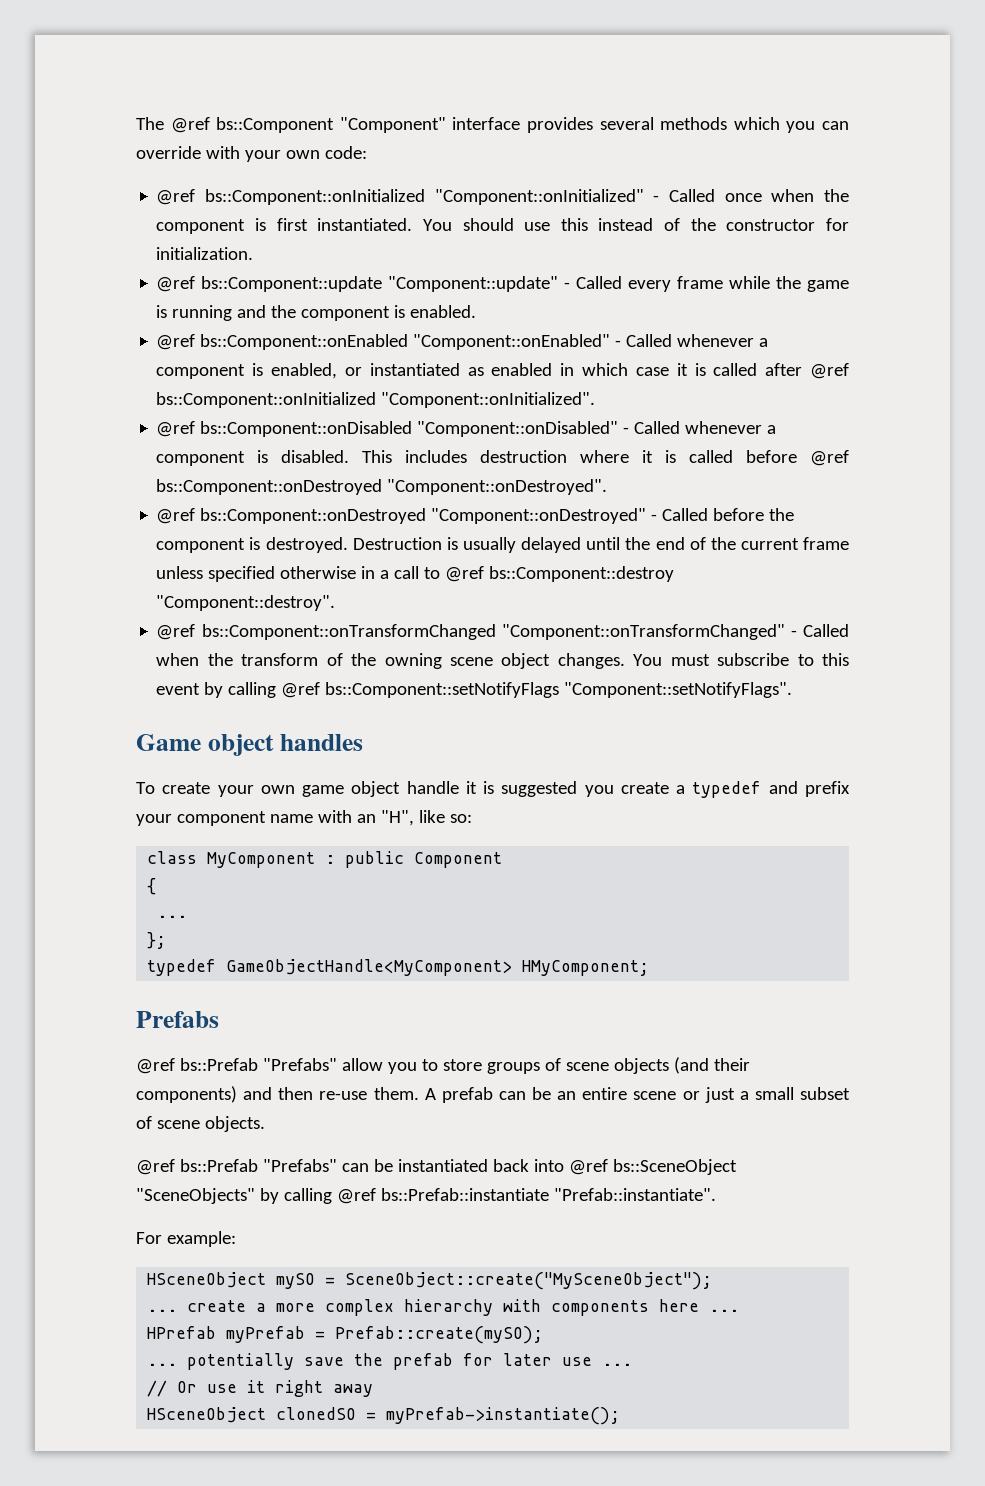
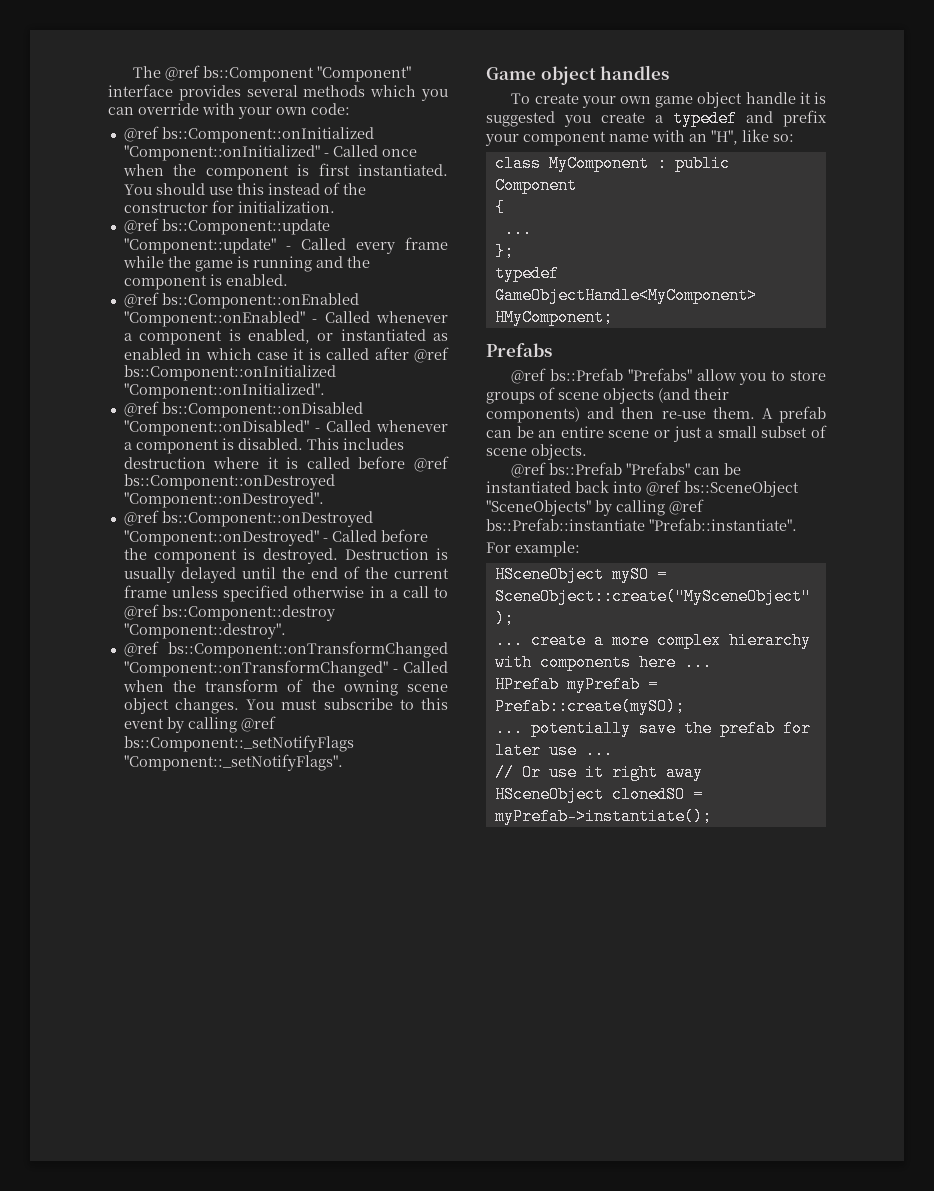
- You must subscribe to this event by calling @ref bs::Component::setNotifyFlags "Component::setNotifyFlags".
+ You must subscribe to this event by calling @ref bs::Component::_setNotifyFlags "Component::_setNotifyFlags".

